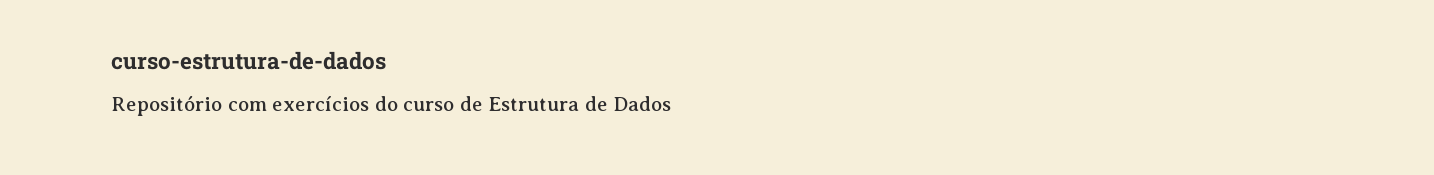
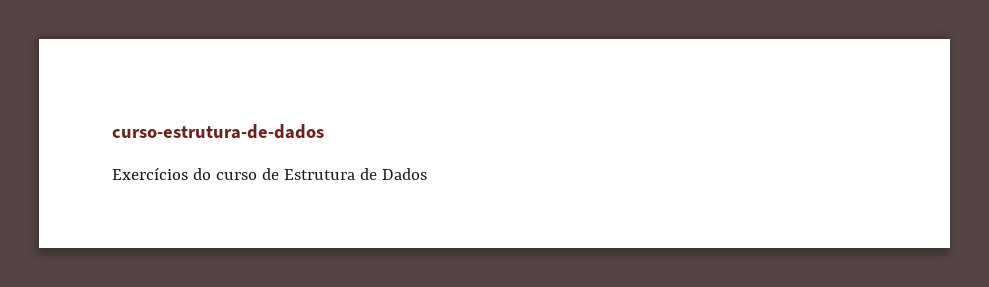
- Repositório com exercícios do curso de Estrutura de Dados
+ Exercícios do curso de Estrutura de Dados

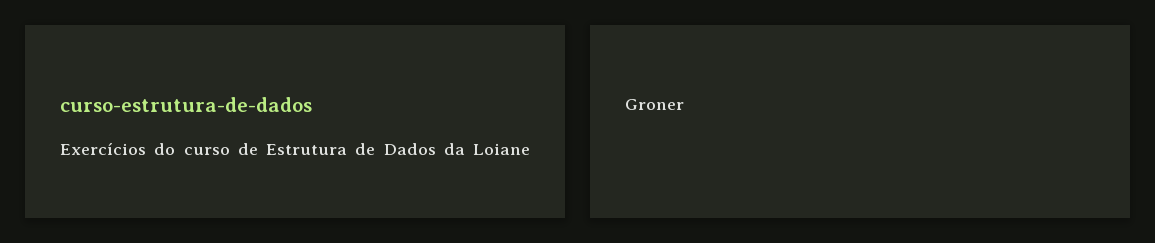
- Exercícios do curso de Estrutura de Dados
+ Exercícios do curso de Estrutura de Dados da Loiane Groner

